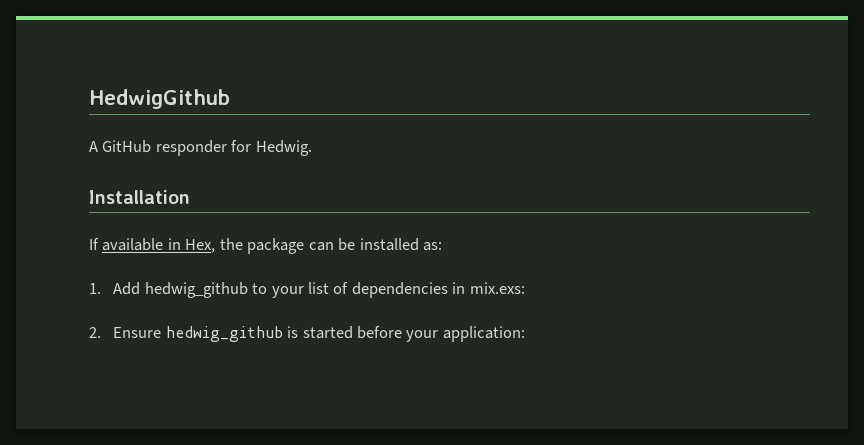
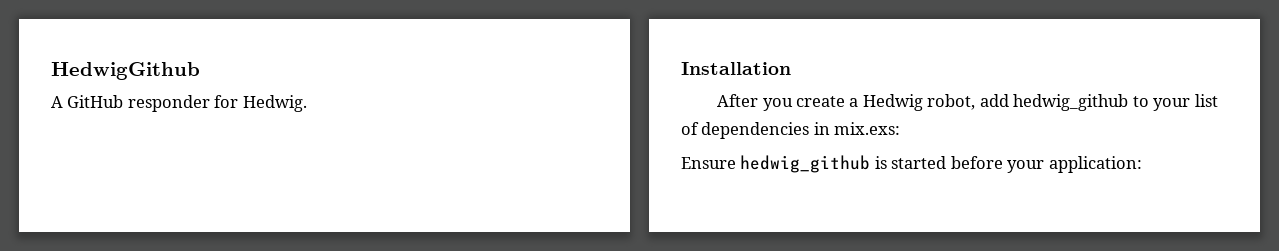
- If available in Hex, the package can be installed as:
- 1. Add hedwig_github to your list of dependencies in mix.exs:
+ After you create a Hedwig robot, add hedwig_github to your list of dependencies in mix.exs:
- 2. Ensure hedwig_github is started before your application:
+ Ensure hedwig_github is started before your application:

